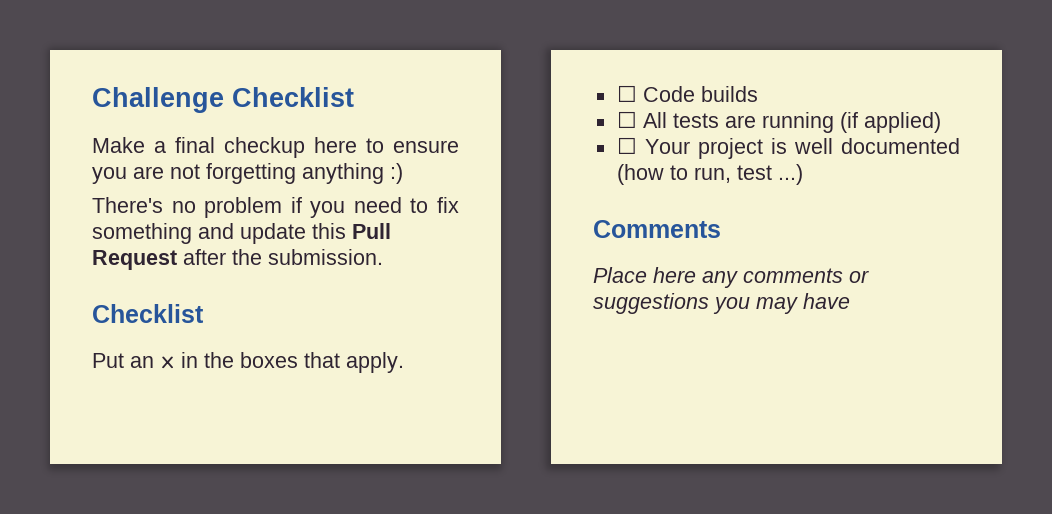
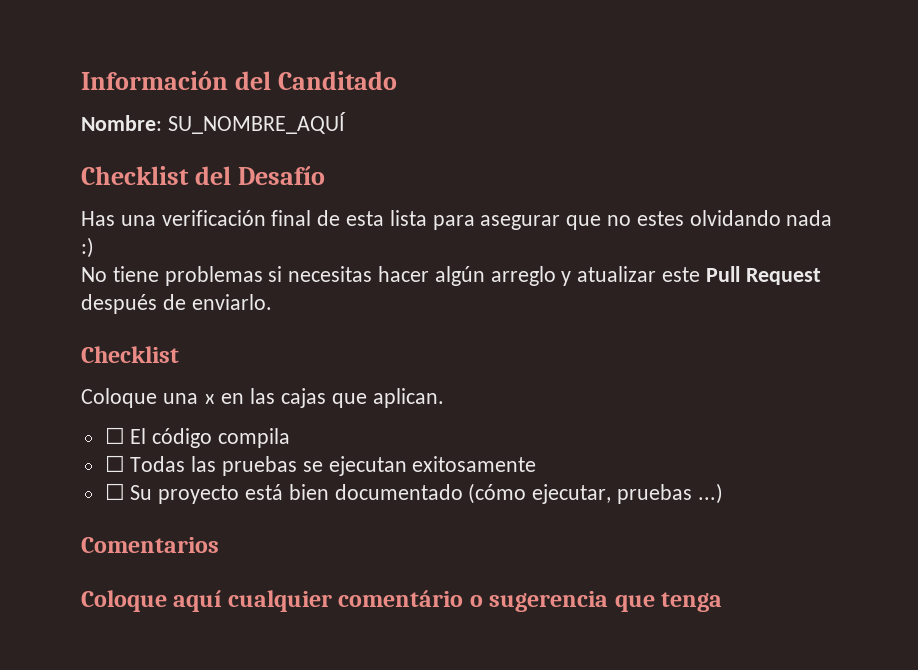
- Challenge Checklist
- Make a final checkup here to ensure you are not forgetting anything :)
- There's no problem if you need to fix something and update this Pull Request after the submission.
+ Información del Canditado
+ Nombre: SU_NOMBRE_AQUÍ
+ Checklist del Desafío
+ Has una verificación final de esta lista para asegurar que no estes olvidando nada :)
+ No tiene problemas si necesitas hacer algún arreglo y atualizar este Pull Request después de enviarlo.
  Checklist
- Put an x in the boxes that apply.
- ☐ Code builds
- ☐ All tests are running (if applied)
- ☐ Your project is well documented (how to run, test ...)
- Comments
- Place here any comments or suggestions you may have
+ Coloque una x en las cajas que aplican.
+ ☐ El código compila
+ ☐ Todas las pruebas se ejecutan exitosamente
+ ☐ Su proyecto está bien documentado (cómo ejecutar, pruebas ...)
+ Comentarios
+ Coloque aquí cualquier comentário o sugerencia que tenga

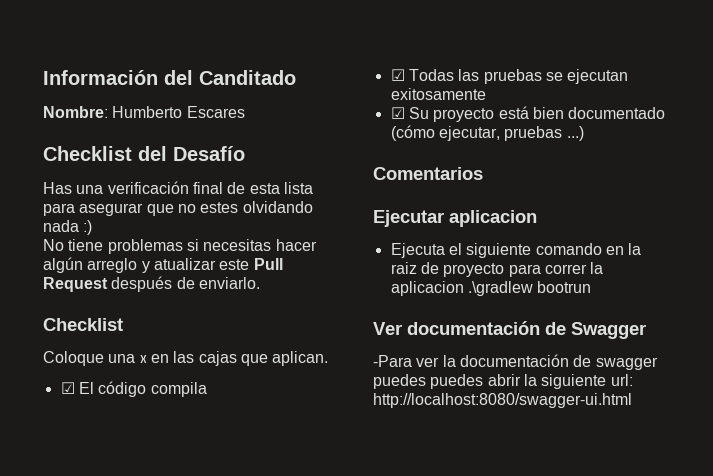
- Nombre: SU_NOMBRE_AQUÍ
+ Nombre: Humberto Escares
- ☐ El código compila
+ ☑ El código compila
- ☐ Todas las pruebas se ejecutan exitosamente
+ ☑ Todas las pruebas se ejecutan exitosamente
- ☐ Su proyecto está bien documentado (cómo ejecutar, pruebas ...)
+ ☑ Su proyecto está bien documentado (cómo ejecutar, pruebas ...)
- Coloque aquí cualquier comentário o sugerencia que tenga
+ Ejecutar aplicacion
+ Ejecuta el siguiente comando en la raiz de proyecto para correr la aplicacion .\gradlew bootrun
+ Ver documentación de Swagger
+ -Para ver la documentación de swagger puedes puedes abrir la siguiente url: http://localhost:8080/swagger-ui.html

